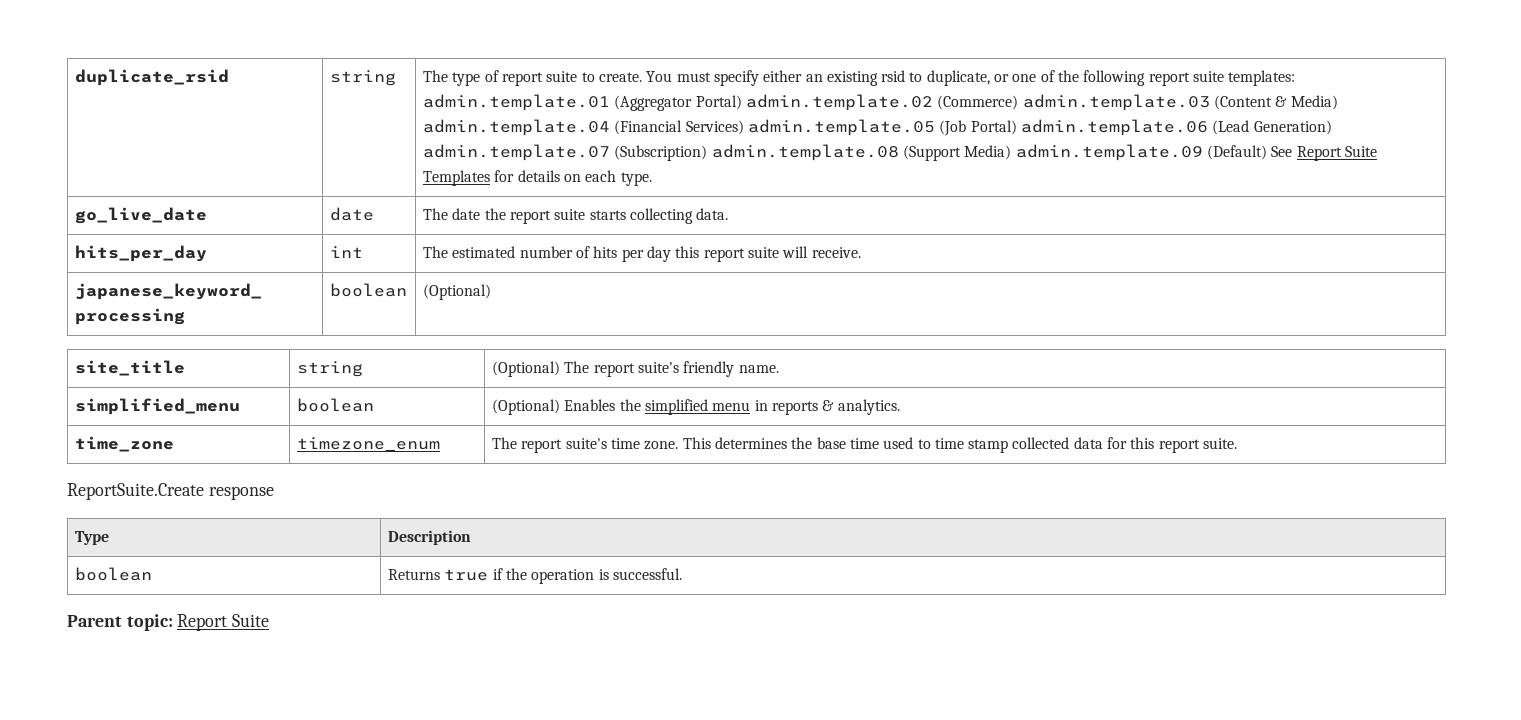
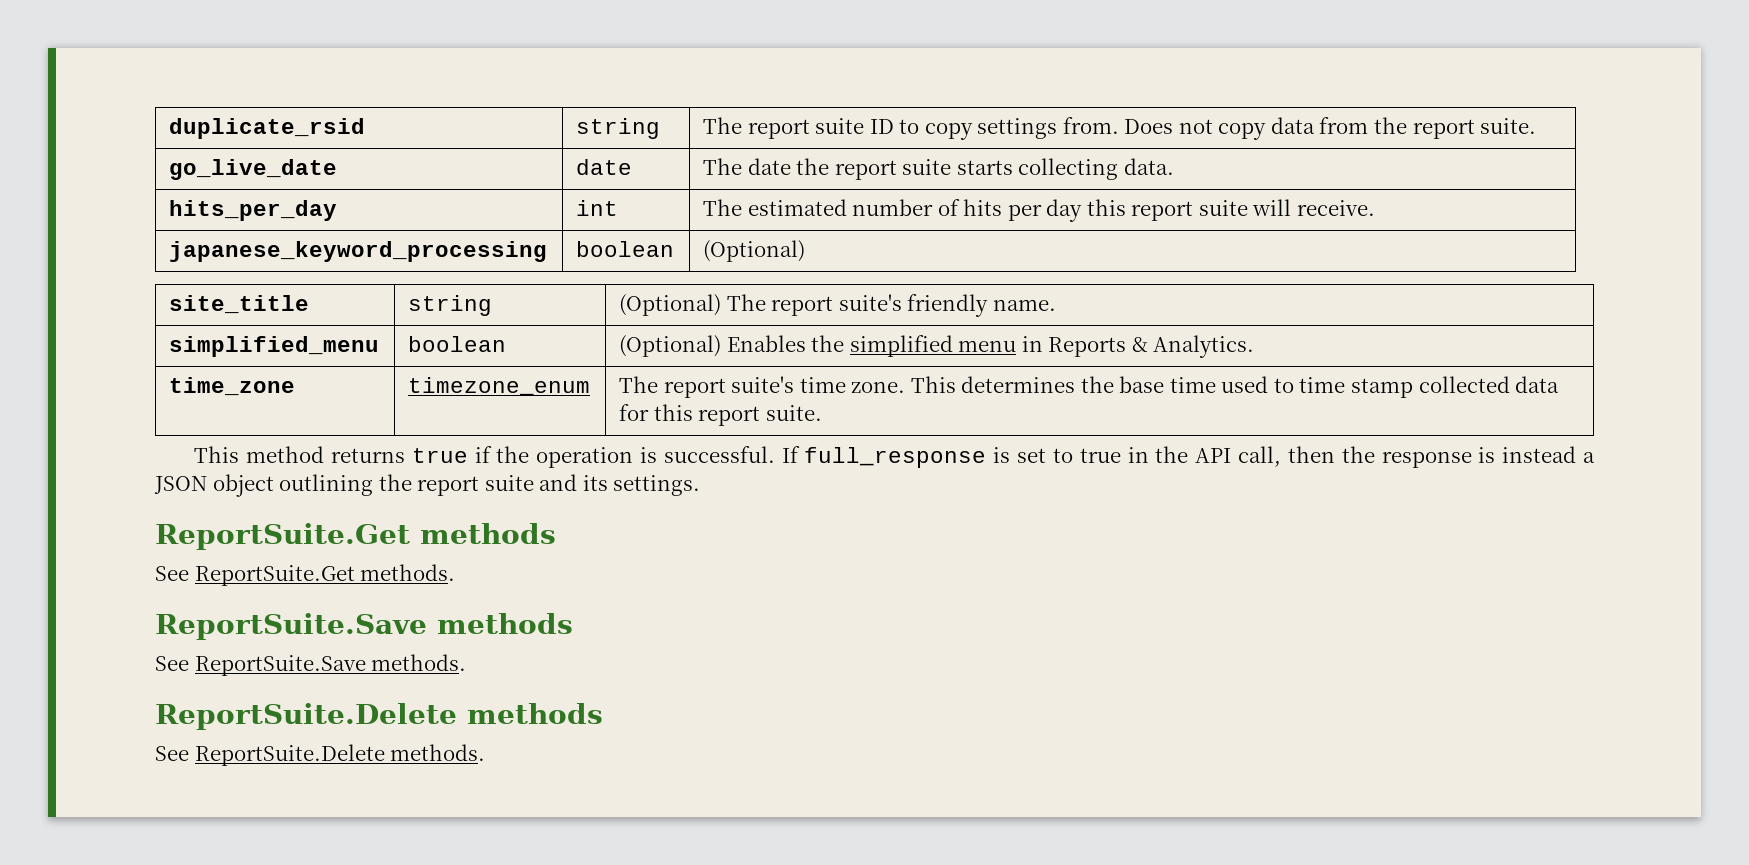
- The type of report suite to create. You must specify either an existing rsid to duplicate, or one of the following report suite templates: admin.template.01 (Aggregator Portal) admin.template.02 (Commerce) admin.template.03 (Content & Media) admin.template.04 (Financial Services) admin.template.05 (Job Portal) admin.template.06 (Lead Generation) admin.template.07 (Subscription) admin.template.08 (Support Media) admin.template.09 (Default) See Report Suite Templates for details on each type.
+ The report suite ID to copy settings from. Does not copy data from the report suite.
- simplified_menu | boolean | (Optional) Enables the simplified menu in reports & analytics.
+ simplified_menu | boolean | (Optional) Enables the simplified menu in Reports & Analytics.
- ReportSuite.Create response
- Type | Description
- boolean | Returns true if the operation is successful.
- Parent topic: Report Suite
+ This method returns true if the operation is successful. If full_response is set to true in the API call, then the response is instead a JSON object outlining the report suite and its settings.
+ ReportSuite.Get methods
+ See ReportSuite.Get methods.
+ ReportSuite.Save methods
+ See ReportSuite.Save methods.
+ ReportSuite.Delete methods
+ See ReportSuite.Delete methods.

